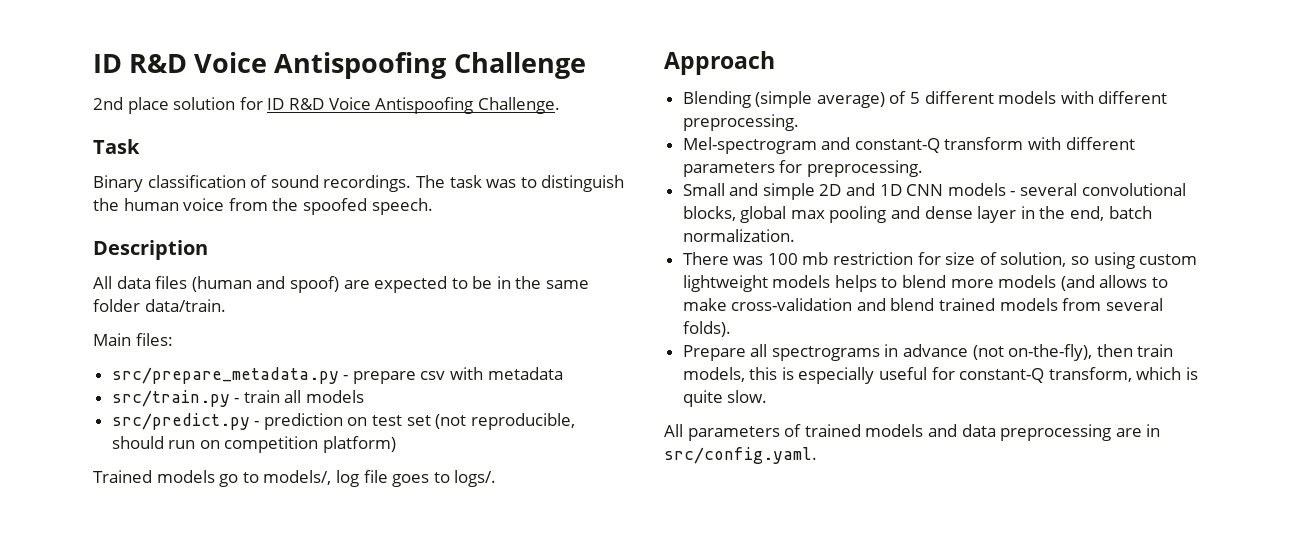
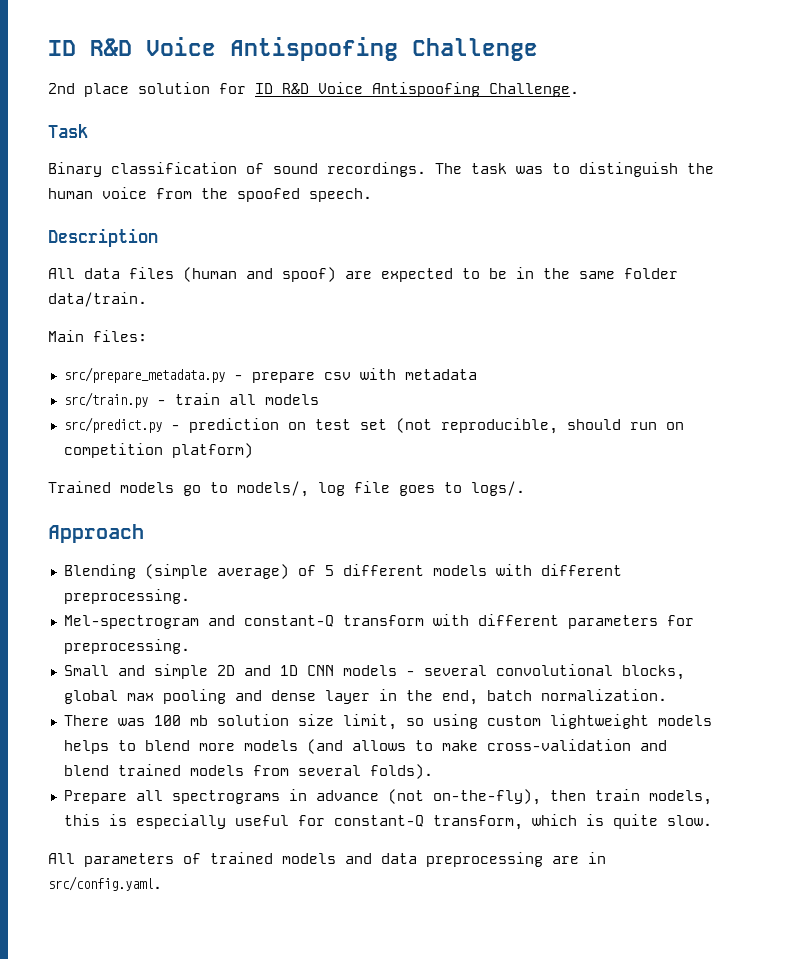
- There was 100 mb restriction for size of solution, so using custom lightweight models helps to blend more models (and allows to make cross-validation and blend trained models from several folds).
+ There was 100 mb solution size limit, so using custom lightweight models helps to blend more models (and allows to make cross-validation and blend trained models from several folds).

